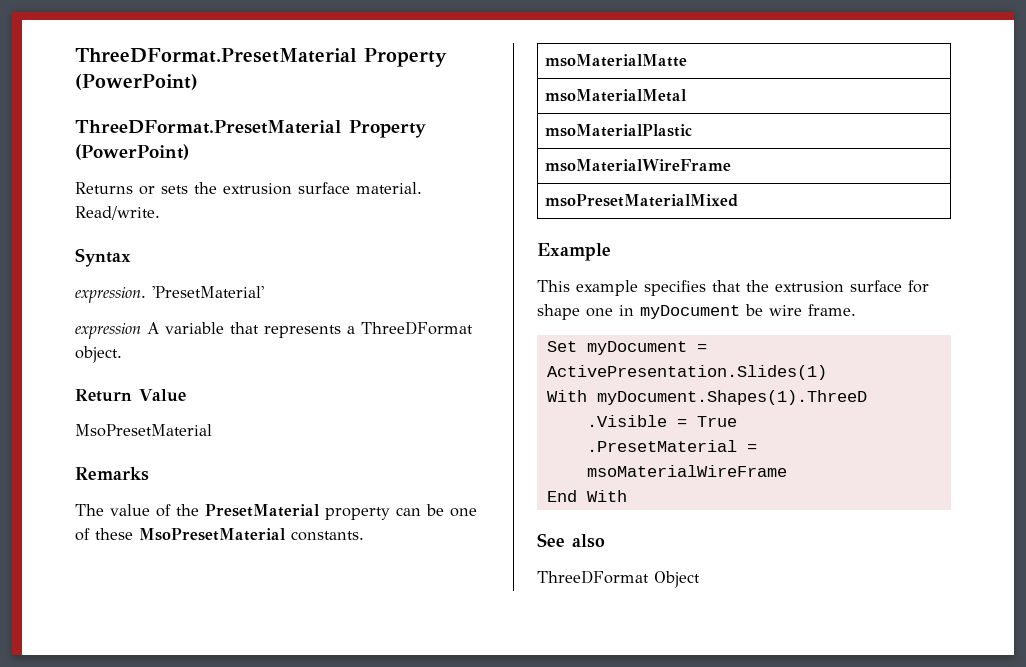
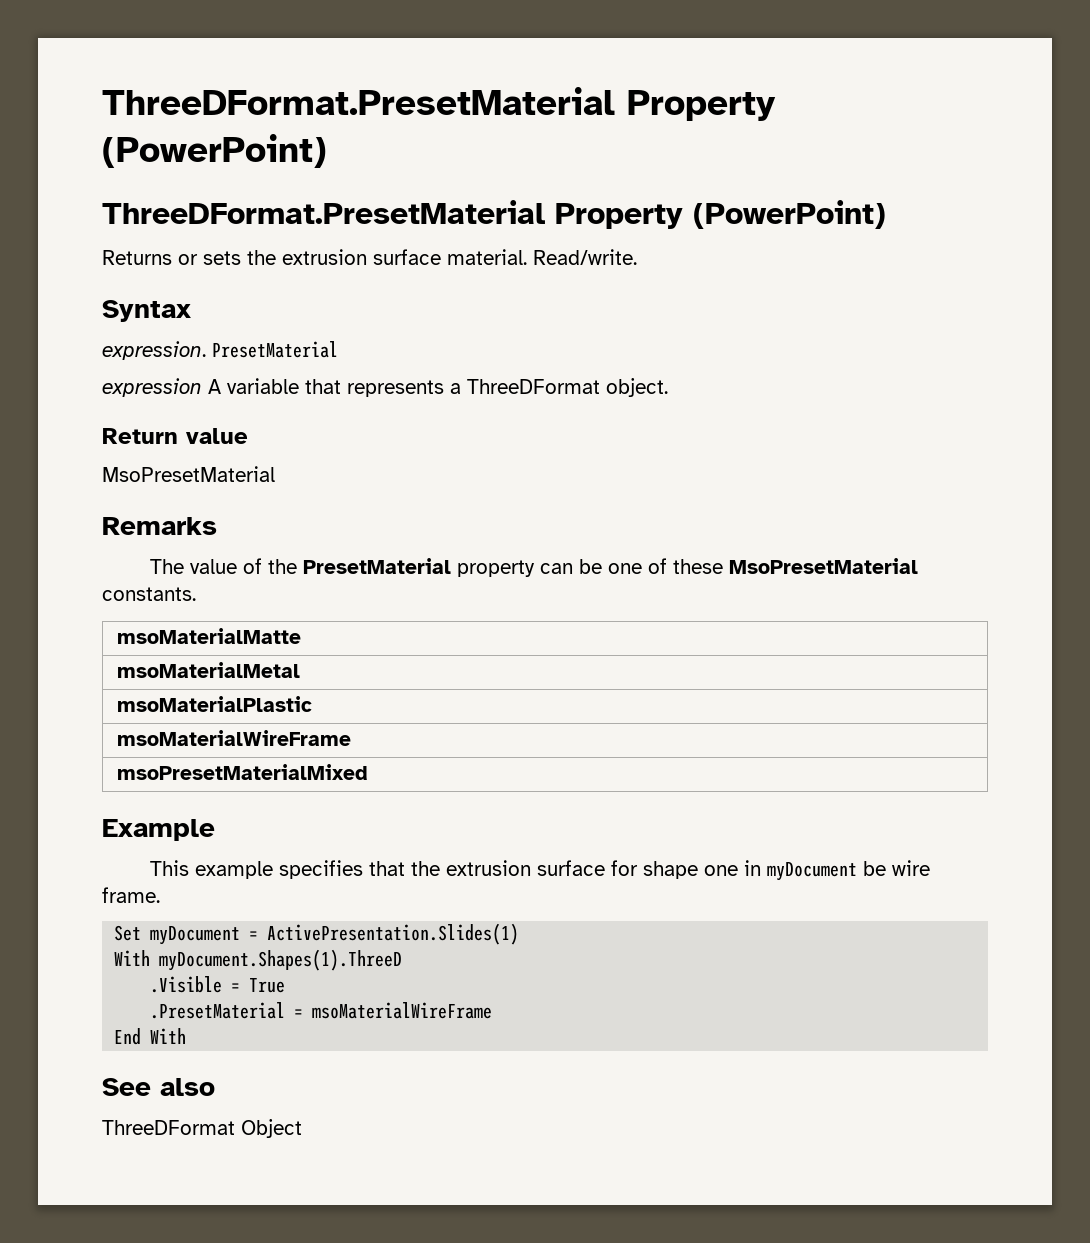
- expression. 'PresetMaterial'
+ expression. PresetMaterial
- Return Value
+ Return value

